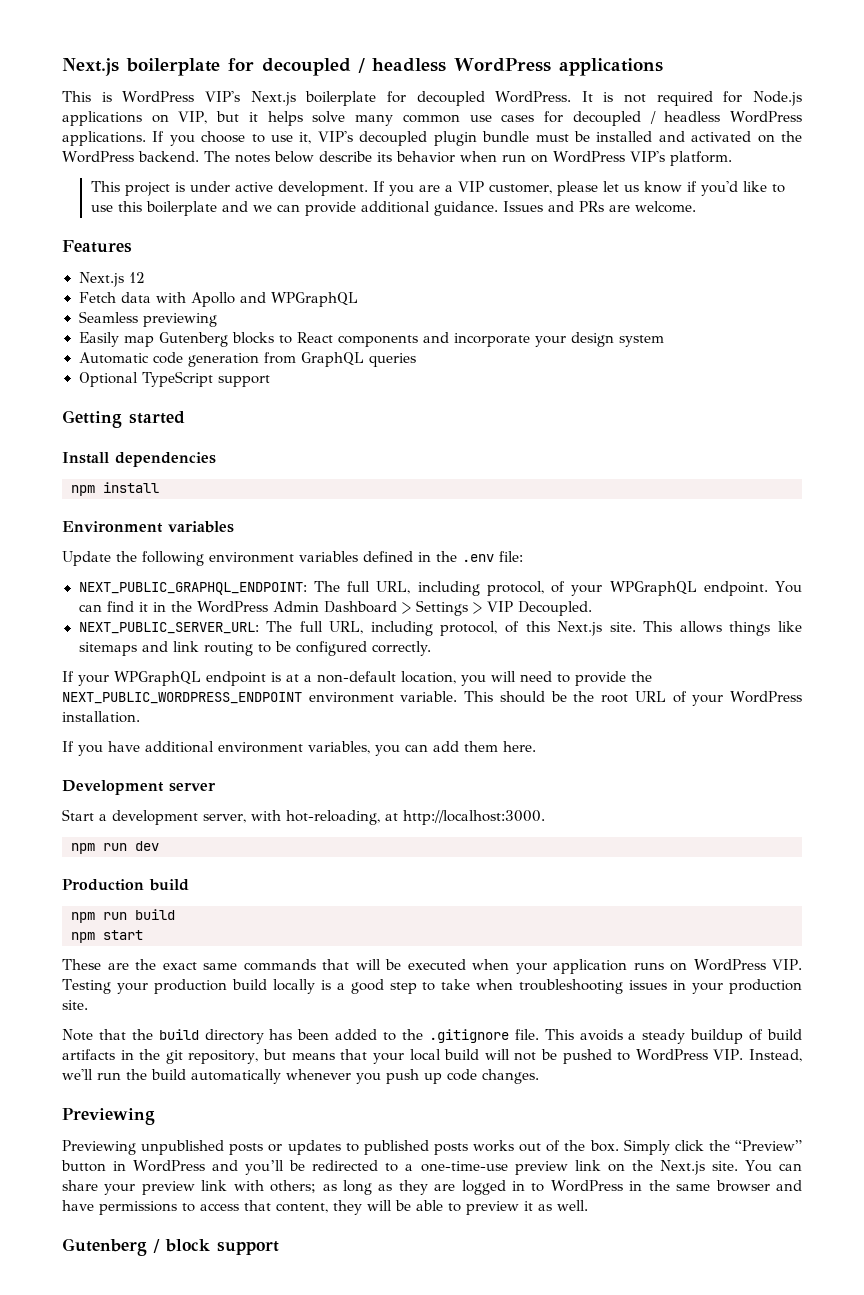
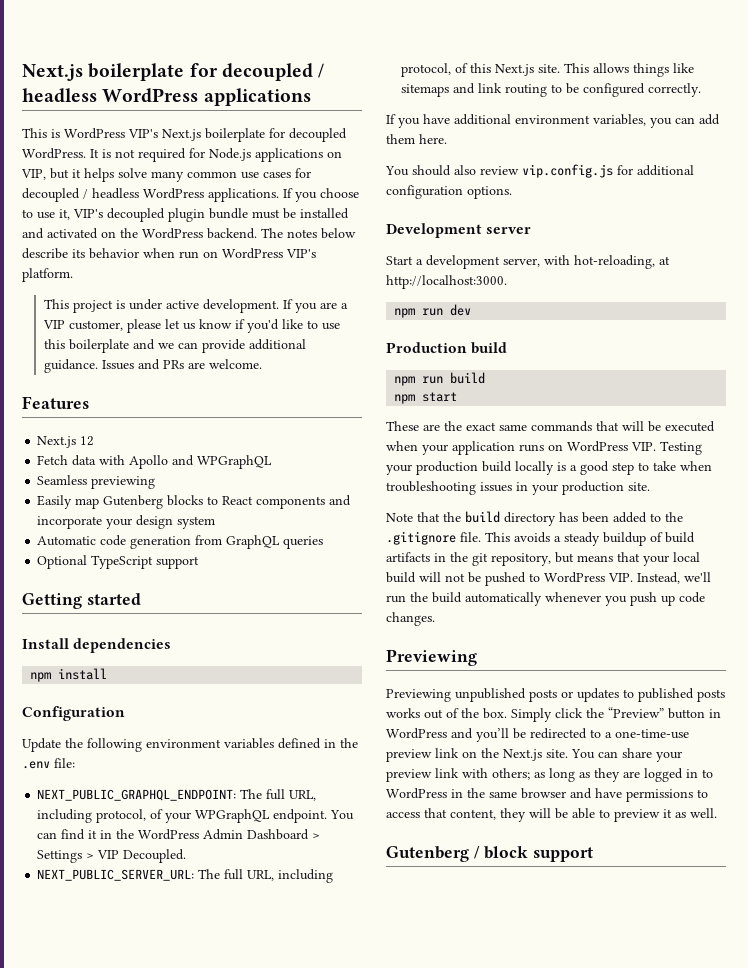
- Environment variables
+ Configuration
- If your WPGraphQL endpoint is at a non-default location, you will need to provide the NEXT_PUBLIC_WORDPRESS_ENDPOINT environment variable. This should be the root URL of your WordPress installation.
+ You should also review vip.config.js for additional configuration options.

